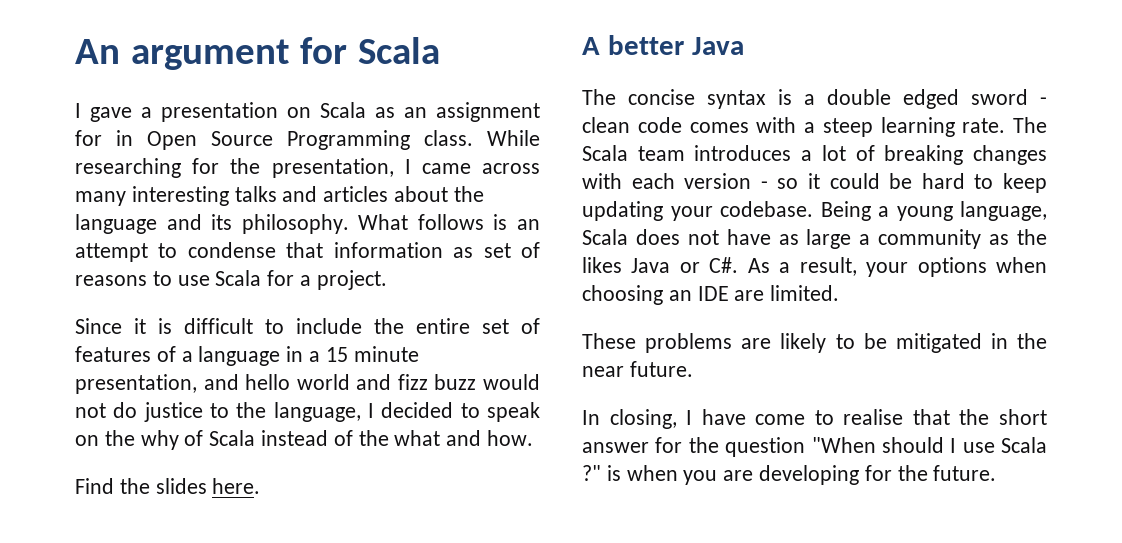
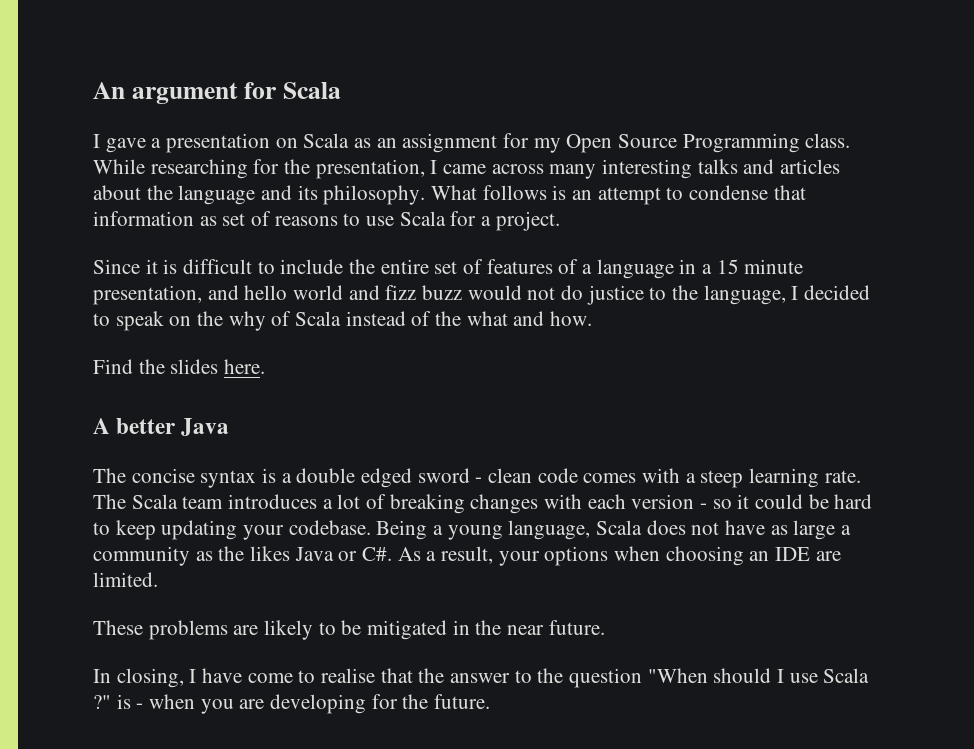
- I gave a presentation on Scala as an assignment for in Open Source Programming class.
+ I gave a presentation on Scala as an assignment for my Open Source Programming class.
- In closing, I have come to realise that the short answer for the question "When should I use Scala ?" is when you are developing for the future.
+ In closing, I have come to realise that the answer to the question "When should I use Scala ?" is - when you are developing for the future.

